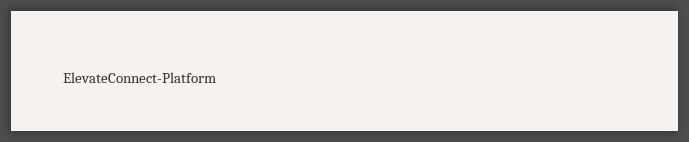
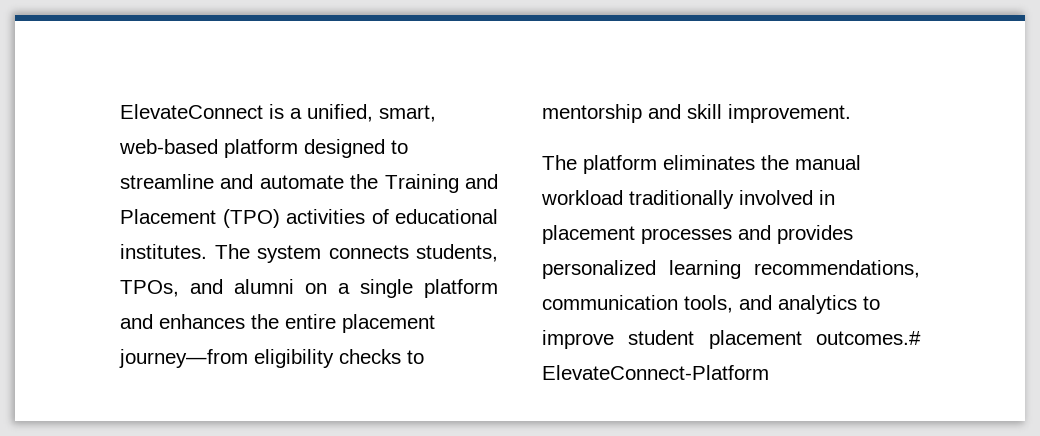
- ElevateConnect-Platform
+ ElevateConnect is a unified, smart, web-based platform designed to streamline and automate the Training and Placement (TPO) activities of educational institutes. The system connects students, TPOs, and alumni on a single platform and enhances the entire placement journey—from eligibility checks to mentorship and skill improvement.
+ The platform eliminates the manual workload traditionally involved in placement processes and provides personalized learning recommendations, communication tools, and analytics to improve student placement outcomes.# ElevateConnect-Platform

